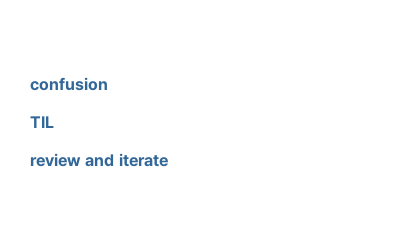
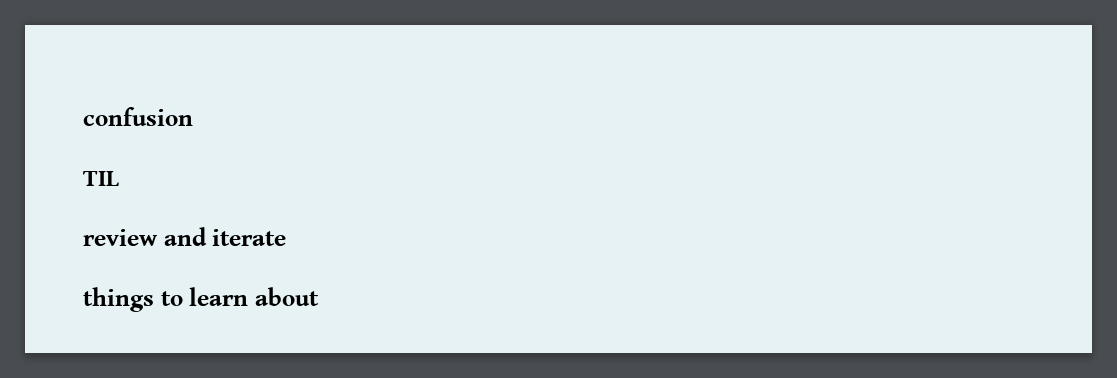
+ things to learn about

